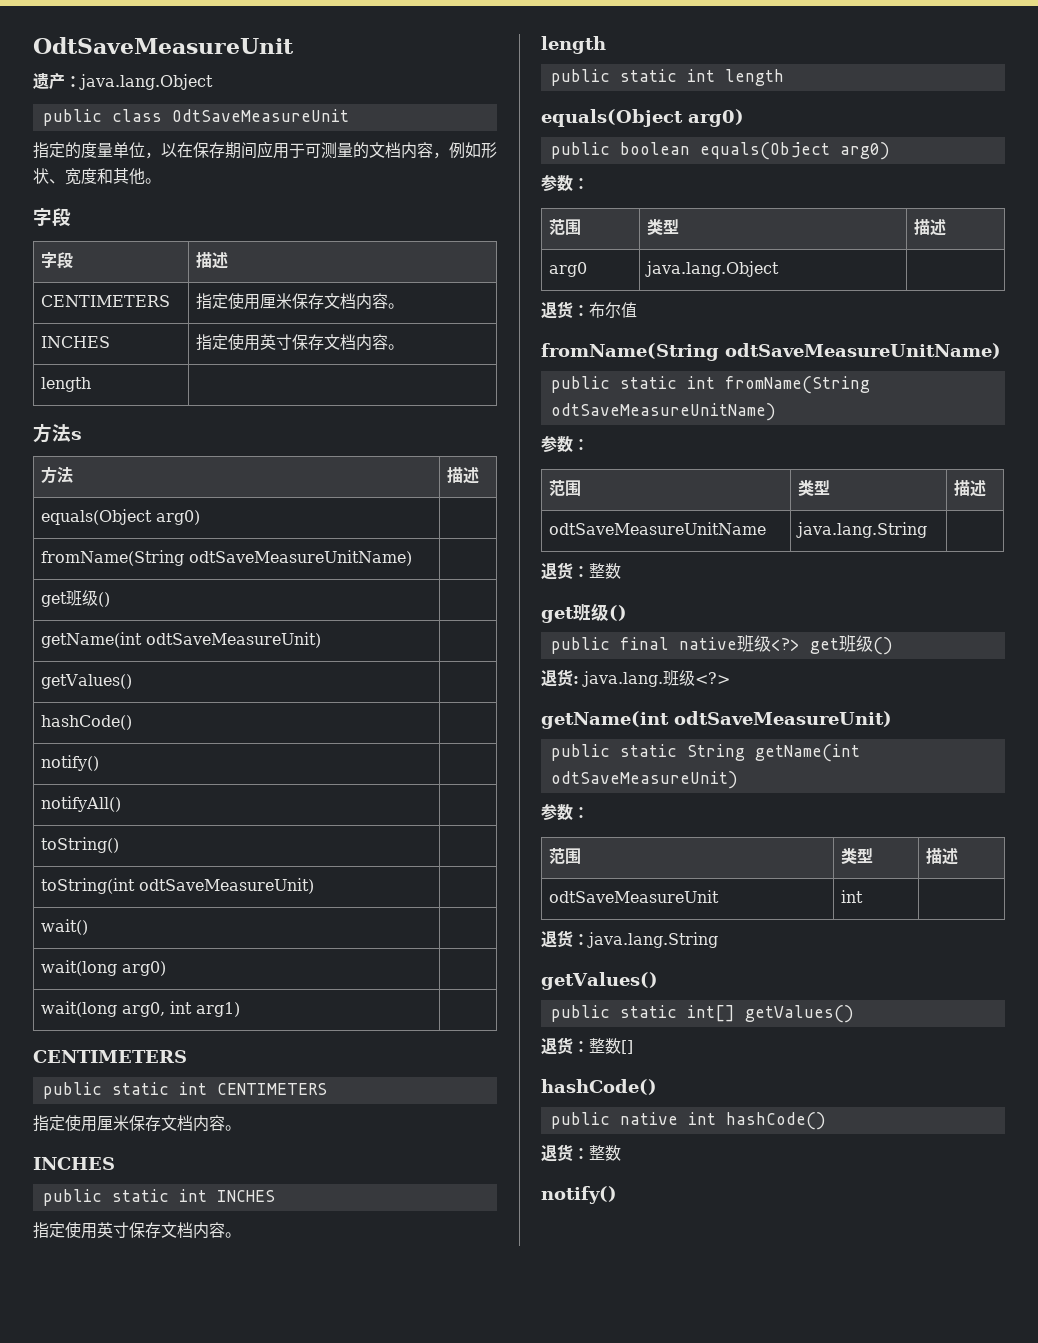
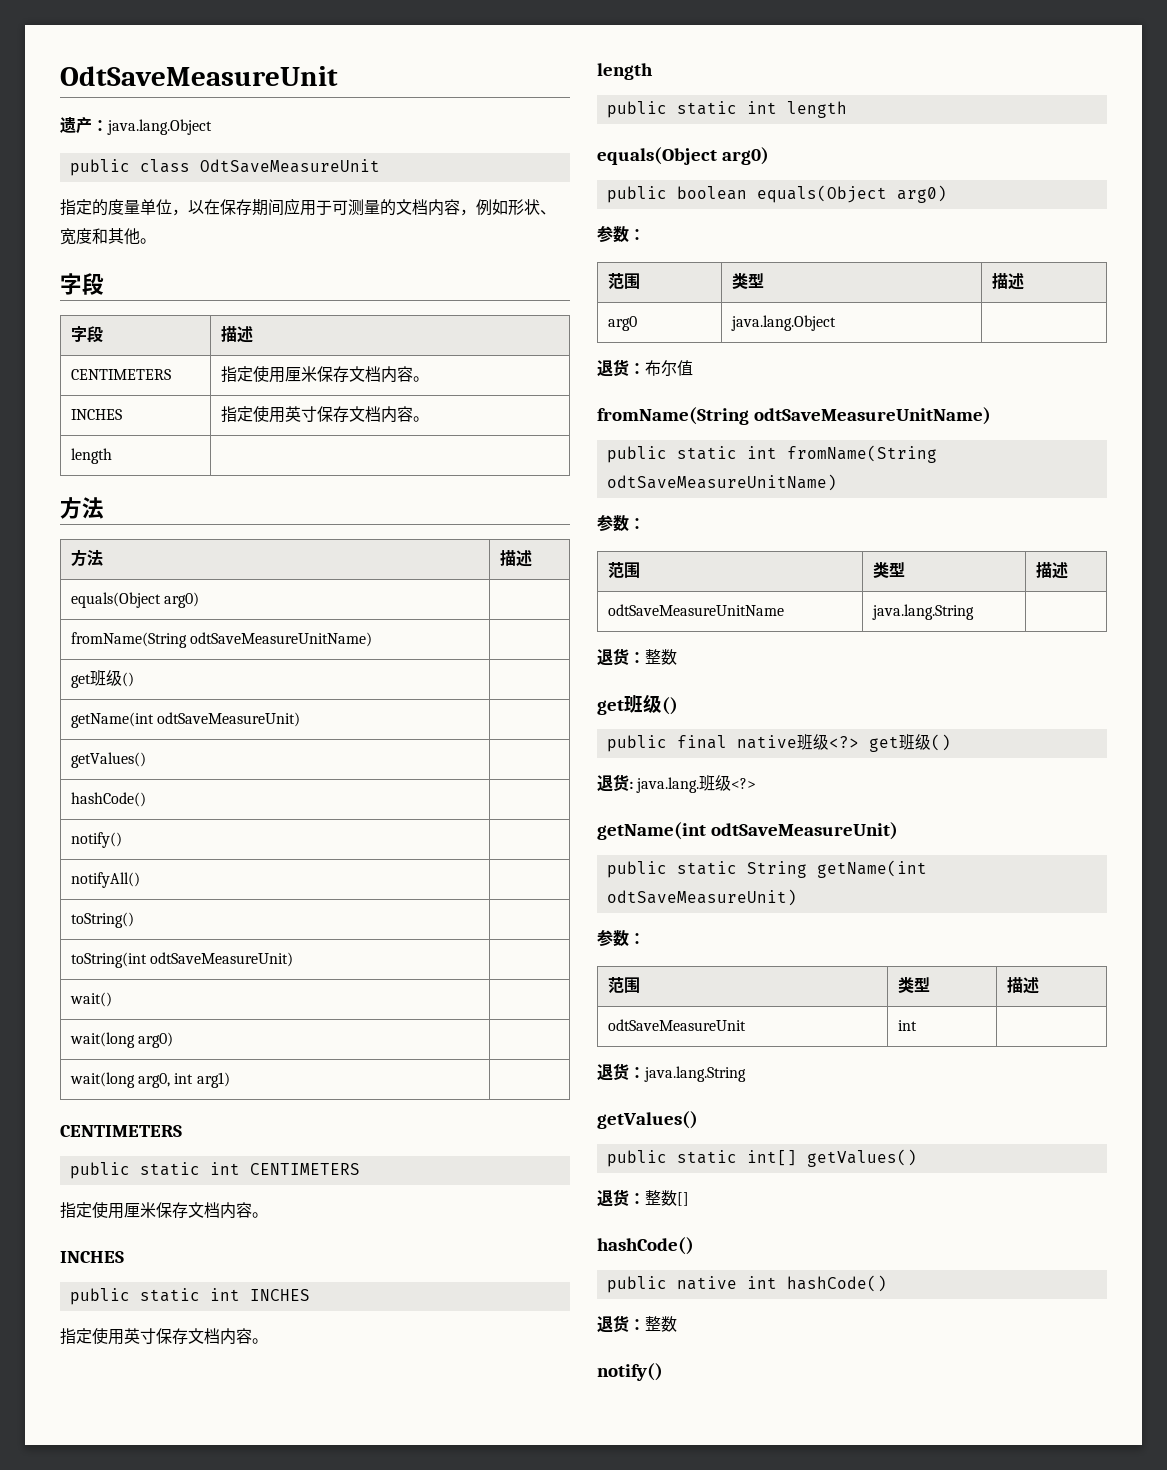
  length |
- 方法s
+ 方法

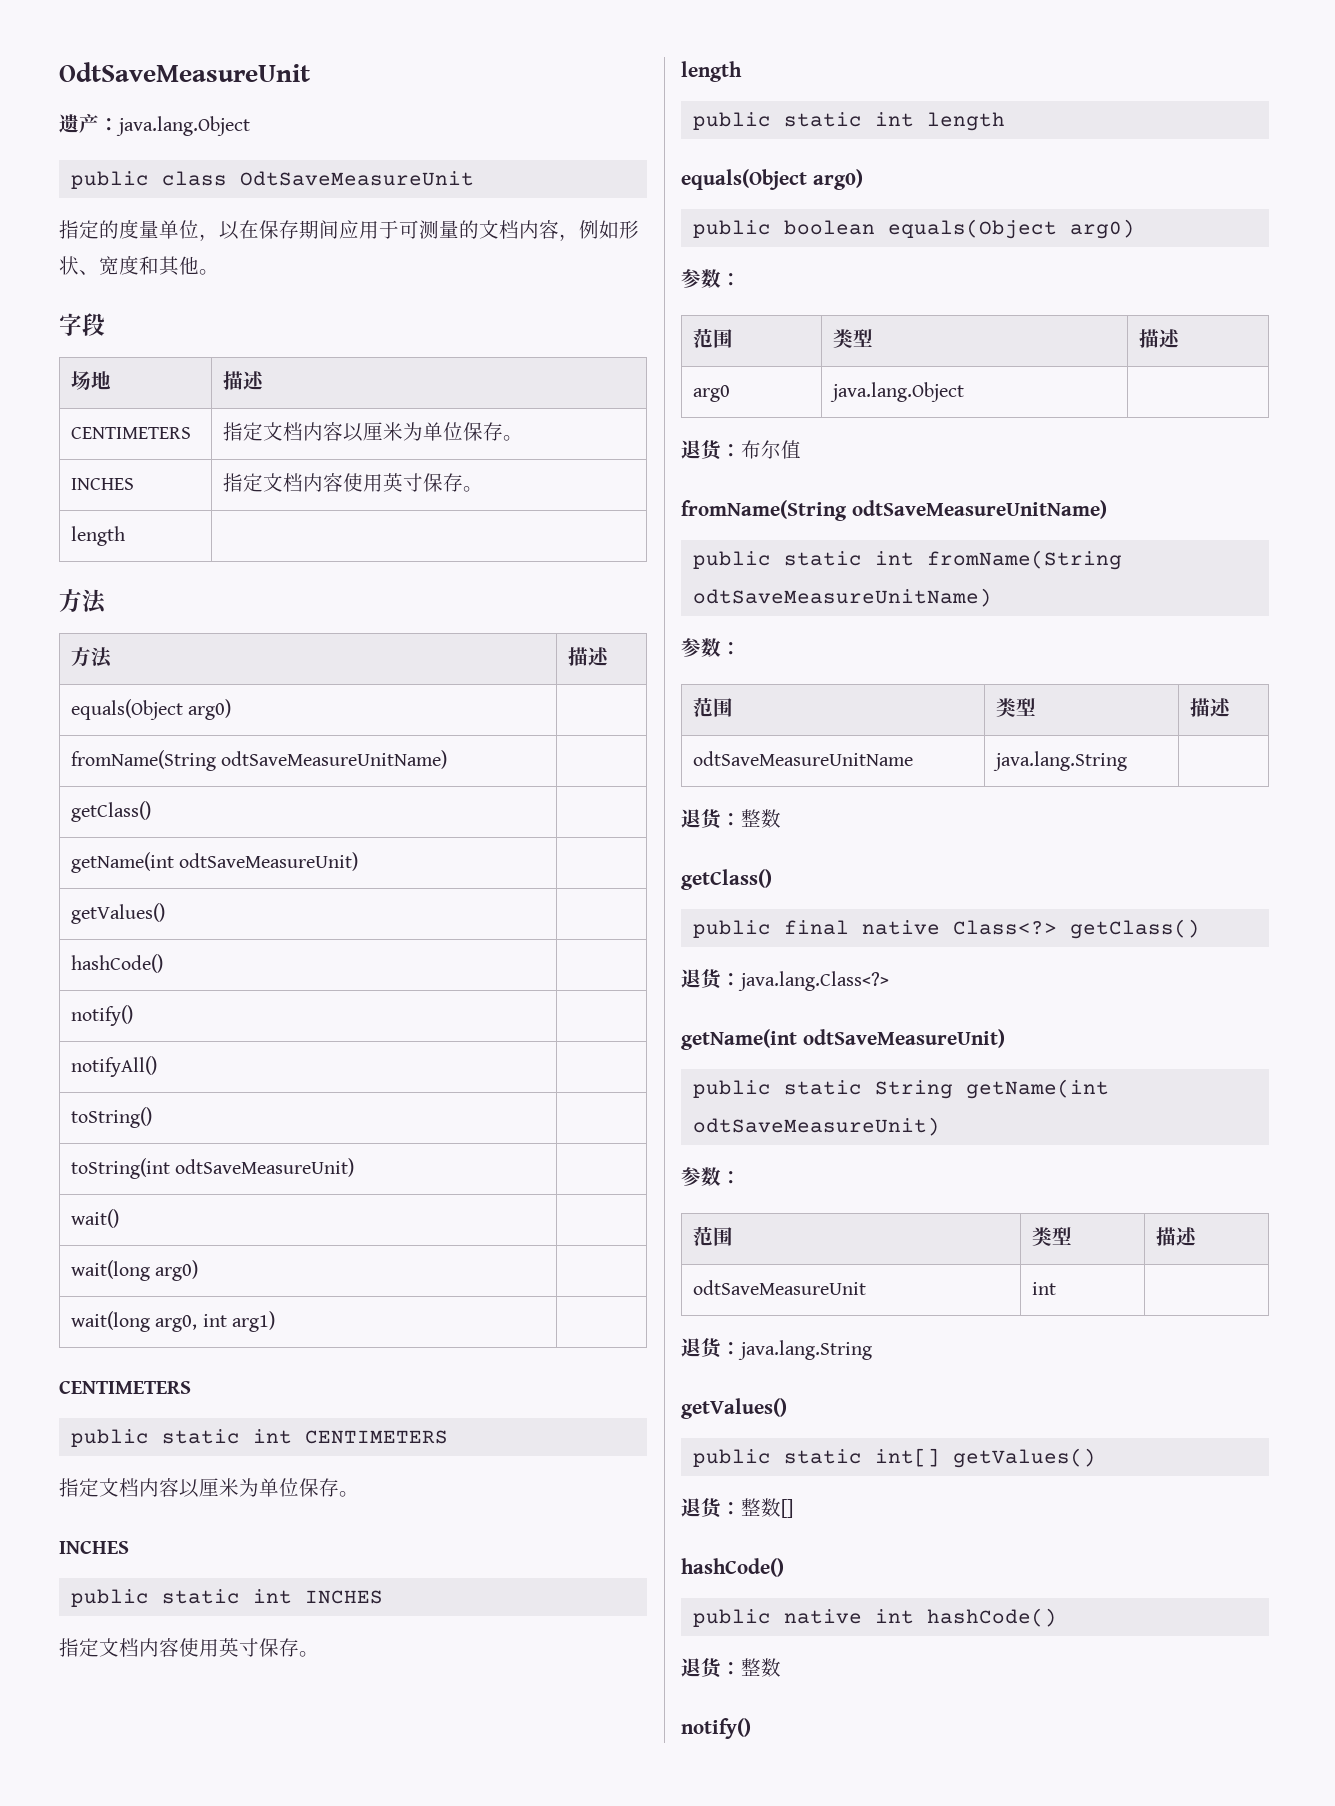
- 字段 | 描述
+ 场地 | 描述
- CENTIMETERS | 指定使用厘米保存文档内容。
+ CENTIMETERS | 指定文档内容以厘米为单位保存。
- INCHES | 指定使用英寸保存文档内容。
+ INCHES | 指定文档内容使用英寸保存。
- get班级() |
+ getClass() |
  public static int CENTIMETERS
- 指定使用厘米保存文档内容。
+ 指定文档内容以厘米为单位保存。
  public static int INCHES
- 指定使用英寸保存文档内容。
+ 指定文档内容使用英寸保存。
  odtSaveMeasureUnitName | java.lang.String |
  退货：整数
- get班级()
+ getClass()
- public final native班级<?> get班级()
- 退货: java.lang.班级<?>
+ public final native Class<?> getClass()
+ 退货：java.lang.Class<?>

